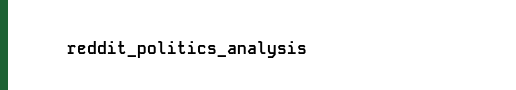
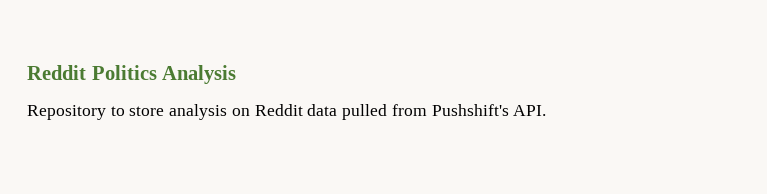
- reddit_politics_analysis
+ Reddit Politics Analysis
+ Repository to store analysis on Reddit data pulled from Pushshift's API.

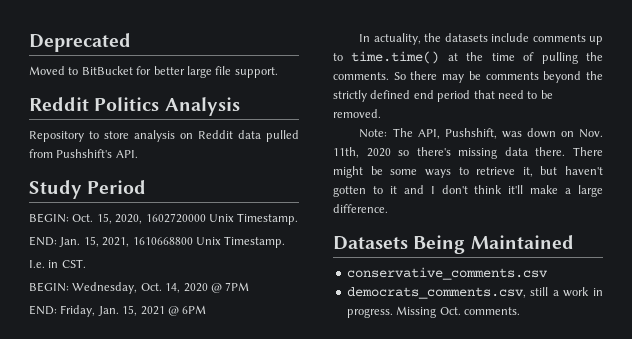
+ Deprecated
+ Moved to BitBucket for better large file support.
+ Study Period
+ BEGIN: Oct. 15, 2020, 1602720000 Unix Timestamp.
+ END: Jan. 15, 2021, 1610668800 Unix Timestamp.
+ I.e. in CST.
+ BEGIN: Wednesday, Oct. 14, 2020 @ 7PM
+ END: Friday, Jan. 15, 2021 @ 6PM
+ In actuality, the datasets include comments up to time.time() at the time of pulling the comments. So there may be comments beyond the strictly defined end period that need to be removed.
+ Note: The API, Pushshift, was down on Nov. 11th, 2020 so there's missing data there. There might be some ways to retrieve it, but haven't gotten to it and I don't think it'll make a large difference.
+ Datasets Being Maintained
+ conservative_comments.csv
+ democrats_comments.csv, still a work in progress. Missing Oct. comments.

